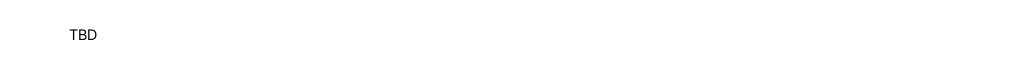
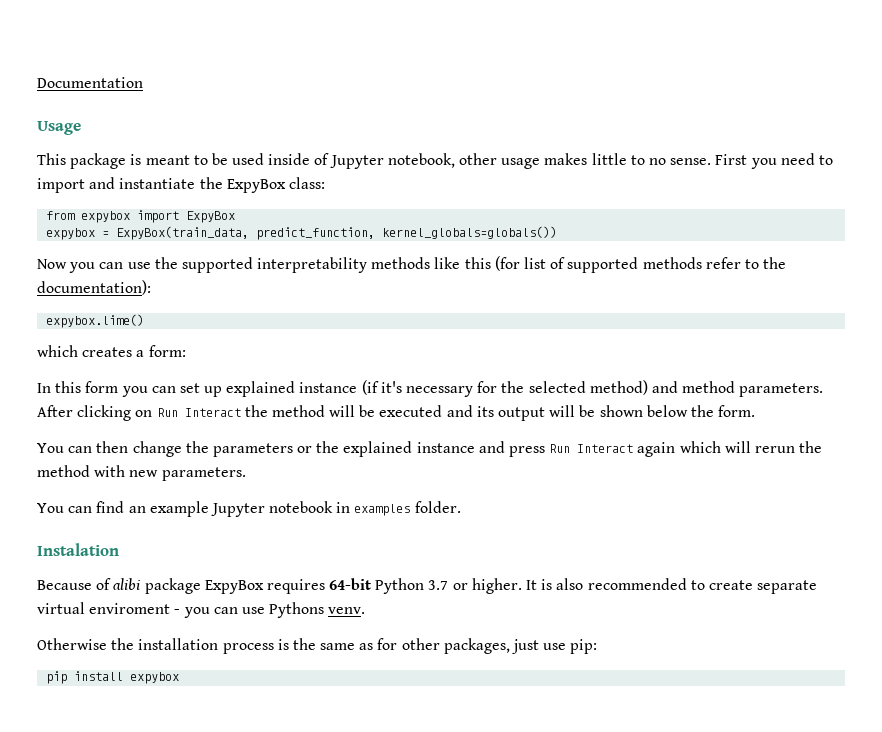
- TBD
+ Documentation
+ Usage
+ This package is meant to be used inside of Jupyter notebook, other usage makes little to no sense. First you need to import and instantiate the ExpyBox class:
+ from expybox import ExpyBox
+ expybox = ExpyBox(train_data, predict_function, kernel_globals=globals())
+ Now you can use the supported interpretability methods like this (for list of supported methods refer to the documentation):
+ expybox.lime()
+ which creates a form:
+ In this form you can set up explained instance (if it's necessary for the selected method) and method parameters. After clicking on Run Interact the method will be executed and its output will be shown below the form.
+ You can then change the parameters or the explained instance and press Run Interact again which will rerun the method with new parameters.
+ You can find an example Jupyter notebook in examples folder.
+ Instalation
+ Because of alibi package ExpyBox requires 64-bit Python 3.7 or higher. It is also recommended to create separate virtual enviroment - you can use Pythons venv.
+ Otherwise the installation process is the same as for other packages, just use pip:
+ pip install expybox

